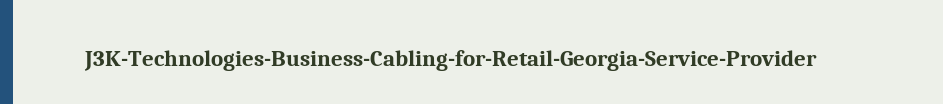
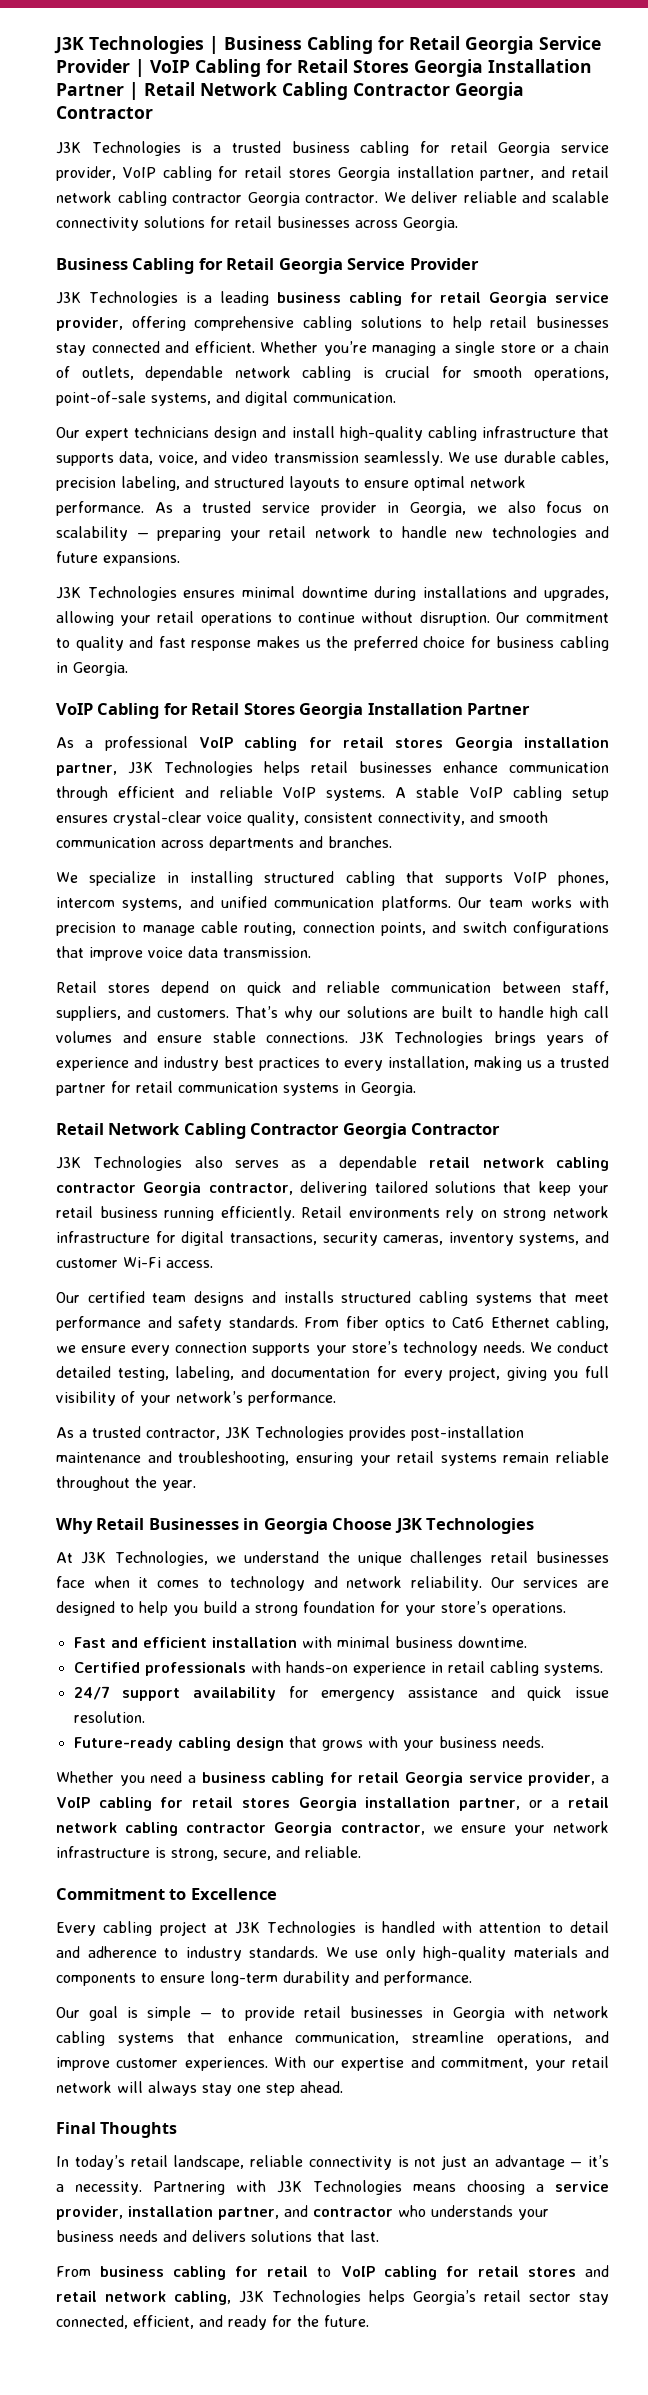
- J3K-Technologies-Business-Cabling-for-Retail-Georgia-Service-Provider
+ J3K Technologies | Business Cabling for Retail Georgia Service Provider | VoIP Cabling for Retail Stores Georgia Installation Partner | Retail Network Cabling Contractor Georgia Contractor
+ J3K Technologies is a trusted business cabling for retail Georgia service provider, VoIP cabling for retail stores Georgia installation partner, and retail network cabling contractor Georgia contractor. We deliver reliable and scalable connectivity solutions for retail businesses across Georgia.
+ Business Cabling for Retail Georgia Service Provider
+ J3K Technologies is a leading business cabling for retail Georgia service provider, offering comprehensive cabling solutions to help retail businesses stay connected and efficient. Whether you’re managing a single store or a chain of outlets, dependable network cabling is crucial for smooth operations, point-of-sale systems, and digital communication.
+ Our expert technicians design and install high-quality cabling infrastructure that supports data, voice, and video transmission seamlessly. We use durable cables, precision labeling, and structured layouts to ensure optimal network performance. As a trusted service provider in Georgia, we also focus on scalability — preparing your retail network to handle new technologies and future expansions.
+ J3K Technologies ensures minimal downtime during installations and upgrades, allowing your retail operations to continue without disruption. Our commitment to quality and fast response makes us the preferred choice for business cabling in Georgia.
+ VoIP Cabling for Retail Stores Georgia Installation Partner
+ As a professional VoIP cabling for retail stores Georgia installation partner, J3K Technologies helps retail businesses enhance communication through efficient and reliable VoIP systems. A stable VoIP cabling setup ensures crystal-clear voice quality, consistent connectivity, and smooth communication across departments and branches.
+ We specialize in installing structured cabling that supports VoIP phones, intercom systems, and unified communication platforms. Our team works with precision to manage cable routing, connection points, and switch configurations that improve voice data transmission.
+ Retail stores depend on quick and reliable communication between staff, suppliers, and customers. That’s why our solutions are built to handle high call volumes and ensure stable connections. J3K Technologies brings years of experience and industry best practices to every installation, making us a trusted partner for retail communication systems in Georgia.
+ Retail Network Cabling Contractor Georgia Contractor
+ J3K Technologies also serves as a dependable retail network cabling contractor Georgia contractor, delivering tailored solutions that keep your retail business running efficiently. Retail environments rely on strong network infrastructure for digital transactions, security cameras, inventory systems, and customer Wi-Fi access.
+ Our certified team designs and installs structured cabling systems that meet performance and safety standards. From fiber optics to Cat6 Ethernet cabling, we ensure every connection supports your store’s technology needs. We conduct detailed testing, labeling, and documentation for every project, giving you full visibility of your network’s performance.
+ As a trusted contractor, J3K Technologies provides post-installation maintenance and troubleshooting, ensuring your retail systems remain reliable throughout the year.
+ Why Retail Businesses in Georgia Choose J3K Technologies
+ At J3K Technologies, we understand the unique challenges retail businesses face when it comes to technology and network reliability. Our services are designed to help you build a strong foundation for your store’s operations.
+ Fast and efficient installation with minimal business downtime.
+ Certified professionals with hands-on experience in retail cabling systems.
+ 24/7 support availability for emergency assistance and quick issue resolution.
+ Future-ready cabling design that grows with your business needs.
+ Whether you need a business cabling for retail Georgia service provider, a VoIP cabling for retail stores Georgia installation partner, or a retail network cabling contractor Georgia contractor, we ensure your network infrastructure is strong, secure, and reliable.
+ Commitment to Excellence
+ Every cabling project at J3K Technologies is handled with attention to detail and adherence to industry standards. We use only high-quality materials and components to ensure long-term durability and performance.
+ Our goal is simple — to provide retail businesses in Georgia with network cabling systems that enhance communication, streamline operations, and improve customer experiences. With our expertise and commitment, your retail network will always stay one step ahead.
+ Final Thoughts
+ In today’s retail landscape, reliable connectivity is not just an advantage — it’s a necessity. Partnering with J3K Technologies means choosing a service provider, installation partner, and contractor who understands your business needs and delivers solutions that last.
+ From business cabling for retail to VoIP cabling for retail stores and retail network cabling, J3K Technologies helps Georgia’s retail sector stay connected, efficient, and ready for the future.

